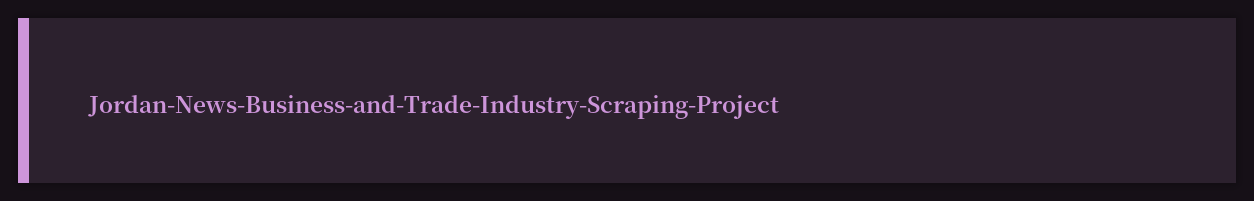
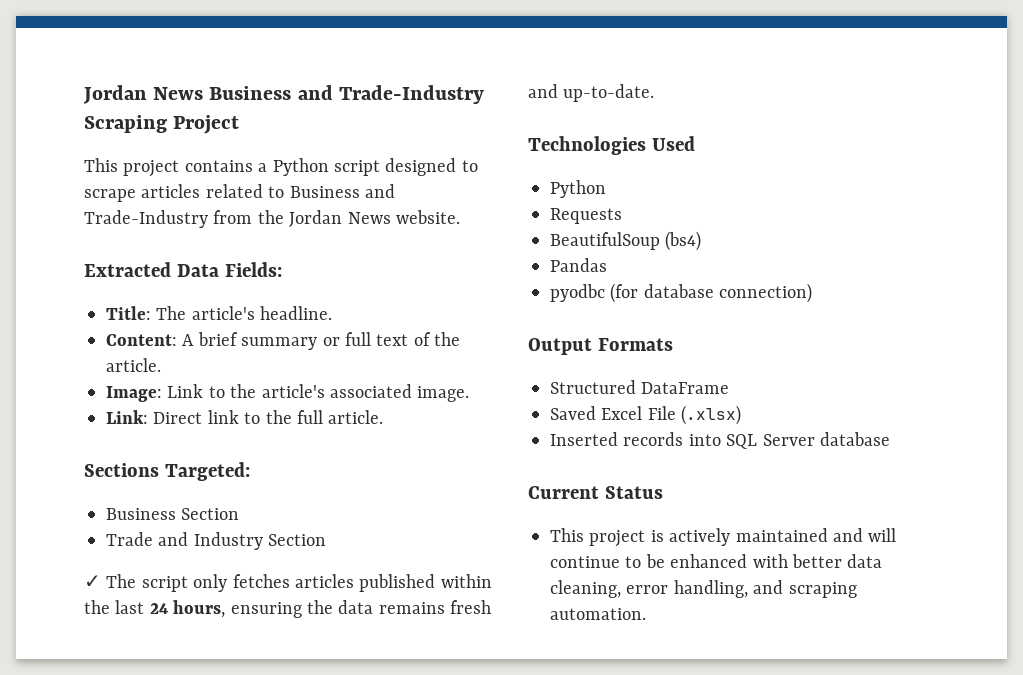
- Jordan-News-Business-and-Trade-Industry-Scraping-Project
+ Jordan News Business and Trade-Industry Scraping Project
+ This project contains a Python script designed to scrape articles related to Business and Trade-Industry from the Jordan News website.
+ Extracted Data Fields:
+ Title: The article's headline.
+ Content: A brief summary or full text of the article.
+ Image: Link to the article's associated image.
+ Link: Direct link to the full article.
+ Sections Targeted:
+ Business Section
+ Trade and Industry Section
+ ✓ The script only fetches articles published within the last 24 hours, ensuring the data remains fresh and up-to-date.
+ Technologies Used
+ Python
+ Requests
+ BeautifulSoup (bs4)
+ Pandas
+ pyodbc (for database connection)
+ Output Formats
+ Structured DataFrame
+ Saved Excel File (.xlsx)
+ Inserted records into SQL Server database
+ Current Status
+ This project is actively maintained and will continue to be enhanced with better data cleaning, error handling, and scraping automation.

